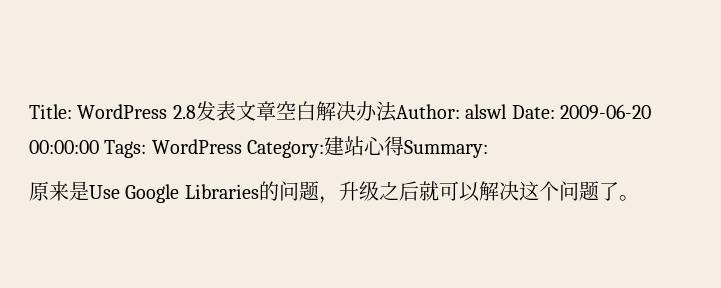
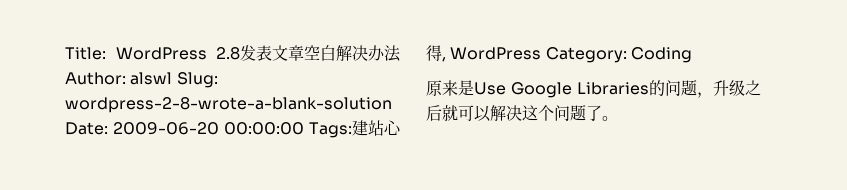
- Title: WordPress 2.8发表文章空白解决办法Author: alswl Date: 2009-06-20 00:00:00 Tags: WordPress Category:建站心得Summary:
+ Title: WordPress 2.8发表文章空白解决办法Author: alswl Slug: wordpress-2-8-wrote-a-blank-solution Date: 2009-06-20 00:00:00 Tags:建站心得, WordPress Category: Coding

